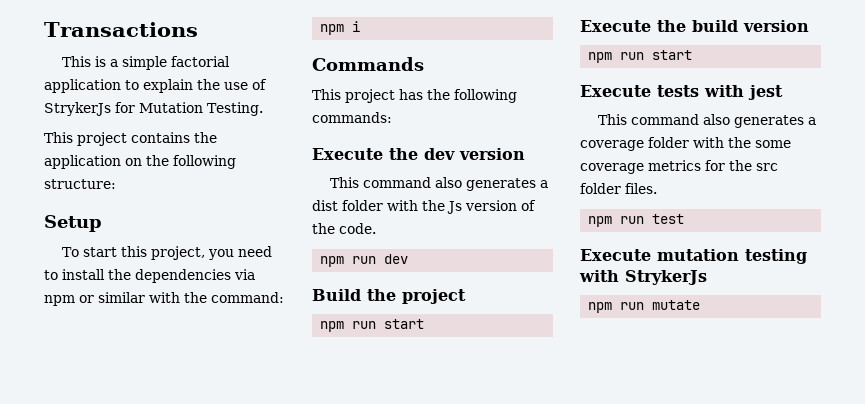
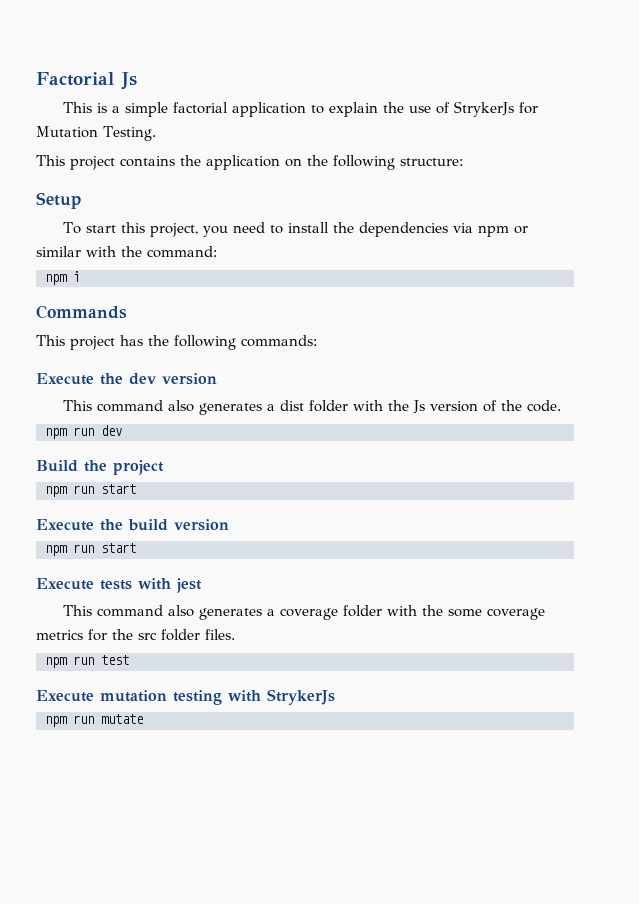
- Transactions
+ Factorial Js

